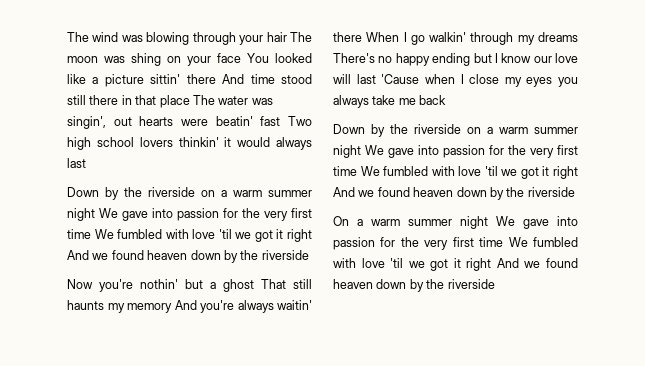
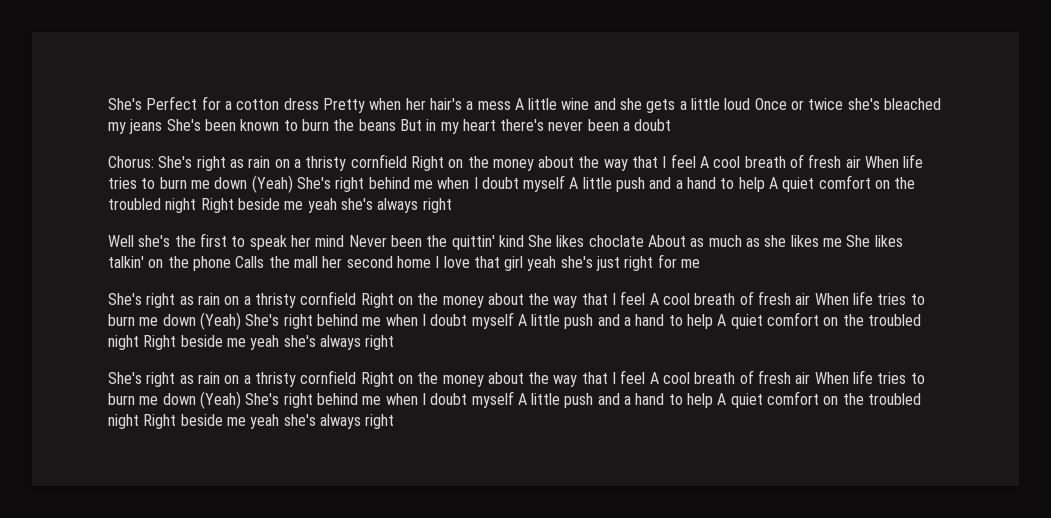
- The wind was blowing through your hair The moon was shing on your face You looked like a picture sittin' there And time stood still there in that place The water was singin', out hearts were beatin' fast Two high school lovers thinkin' it would always last
- Down by the riverside on a warm summer night We gave into passion for the very first time We fumbled with love 'til we got it right And we found heaven down by the riverside
- Now you're nothin' but a ghost That still haunts my memory And you're always waitin' there When I go walkin' through my dreams There's no happy ending but I know our love will last 'Cause when I close my eyes you always take me back
- Down by the riverside on a warm summer night We gave into passion for the very first time We fumbled with love 'til we got it right And we found heaven down by the riverside
- On a warm summer night We gave into passion for the very first time We fumbled with love 'til we got it right And we found heaven down by the riverside
+ She's Perfect for a cotton dress Pretty when her hair's a mess A little wine and she gets a little loud Once or twice she's bleached my jeans She's been known to burn the beans But in my heart there's never been a doubt
+ Chorus: She's right as rain on a thristy cornfield Right on the money about the way that I feel A cool breath of fresh air When life tries to burn me down (Yeah) She's right behind me when I doubt myself A little push and a hand to help A quiet comfort on the troubled night Right beside me yeah she's always right
+ Well she's the first to speak her mind Never been the quittin' kind She likes choclate About as much as she likes me She likes talkin' on the phone Calls the mall her second home I love that girl yeah she's just right for me
+ She's right as rain on a thristy cornfield Right on the money about the way that I feel A cool breath of fresh air When life tries to burn me down (Yeah) She's right behind me when I doubt myself A little push and a hand to help A quiet comfort on the troubled night Right beside me yeah she's always right
+ She's right as rain on a thristy cornfield Right on the money about the way that I feel A cool breath of fresh air When life tries to burn me down (Yeah) She's right behind me when I doubt myself A little push and a hand to help A quiet comfort on the troubled night Right beside me yeah she's always right

